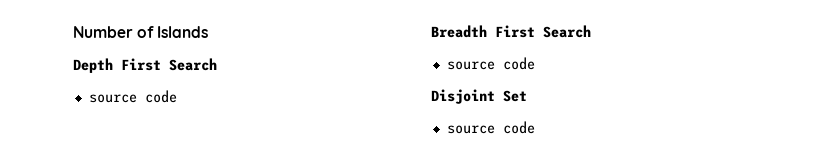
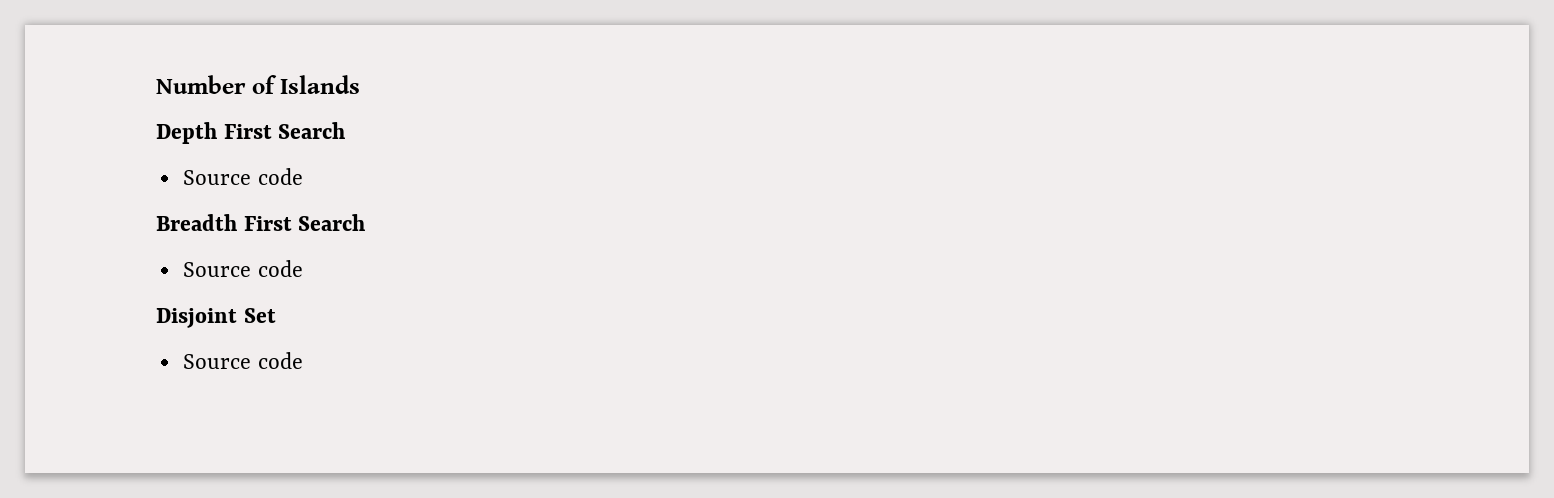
  Depth First Search
- source code
+ Source code
  Breadth First Search
- source code
+ Source code
  Disjoint Set
- source code
+ Source code

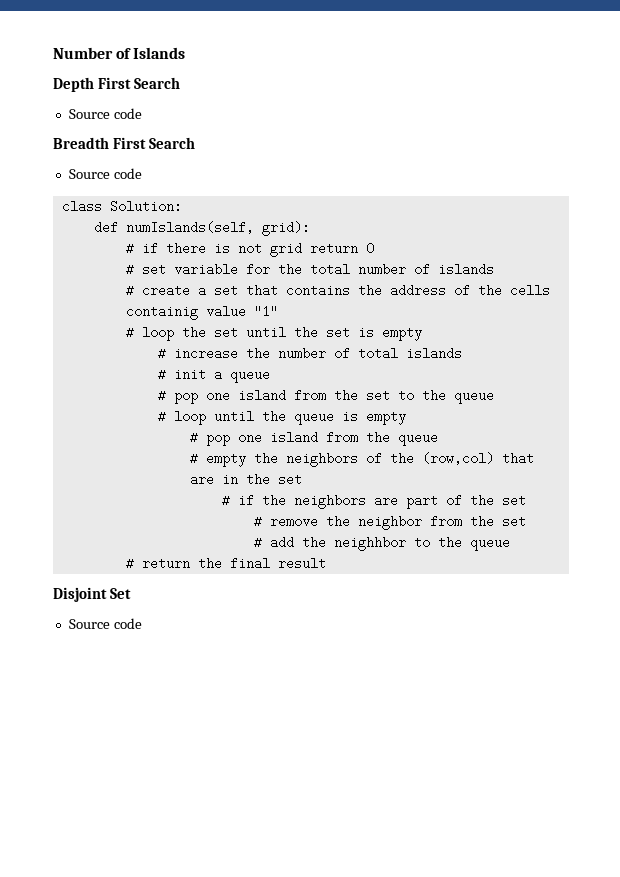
+ class Solution:
+ def numIslands(self, grid):
+ # if there is not grid return 0
+ # set variable for the total number of islands
+ # create a set that contains the address of the cells containig value "1"
+ # loop the set until the set is empty
+ # increase the number of total islands
+ # init a queue
+ # pop one island from the set to the queue
+ # loop until the queue is empty
+ # pop one island from the queue
+ # empty the neighbors of the (row,col) that are in the set
+ # if the neighbors are part of the set
+ # remove the neighbor from the set
+ # add the neighhbor to the queue
+ # return the final result

